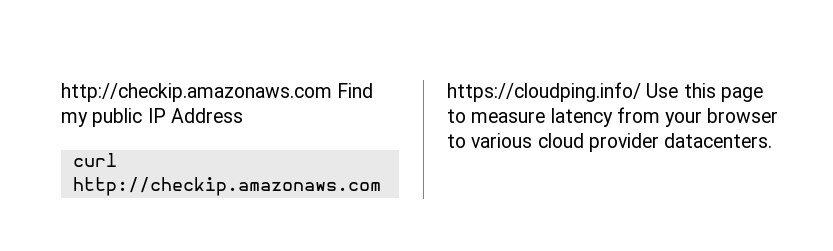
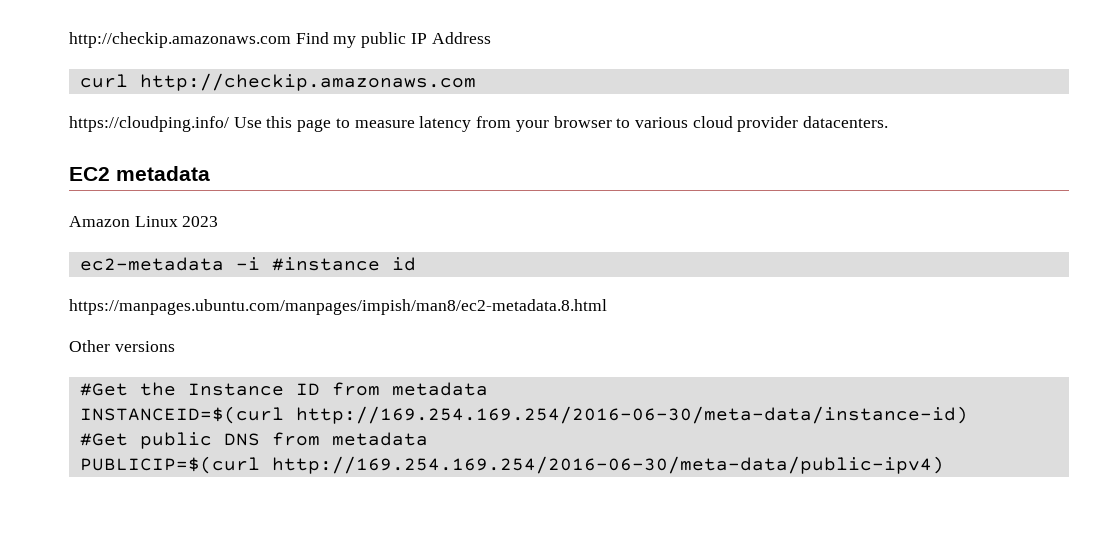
+ EC2 metadata
+ Amazon Linux 2023
+ ec2-metadata -i #instance id
+ https://manpages.ubuntu.com/manpages/impish/man8/ec2-metadata.8.html
+ Other versions
+ #Get the Instance ID from metadata
+ INSTANCEID=$(curl http://169.254.169.254/2016-06-30/meta-data/instance-id)
+ #Get public DNS from metadata
+ PUBLICIP=$(curl http://169.254.169.254/2016-06-30/meta-data/public-ipv4)

